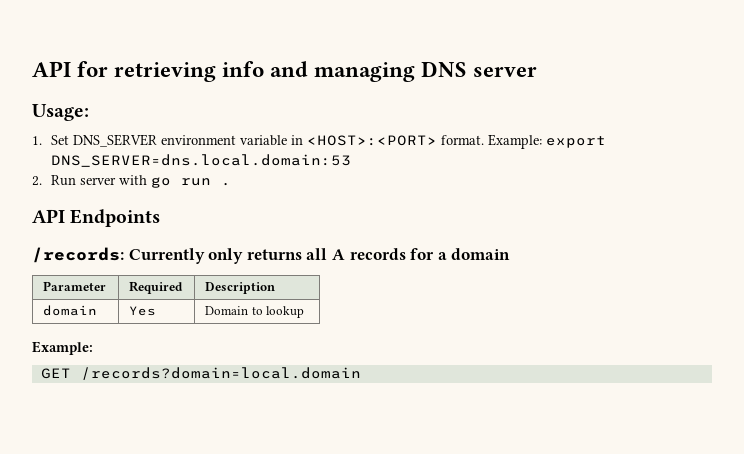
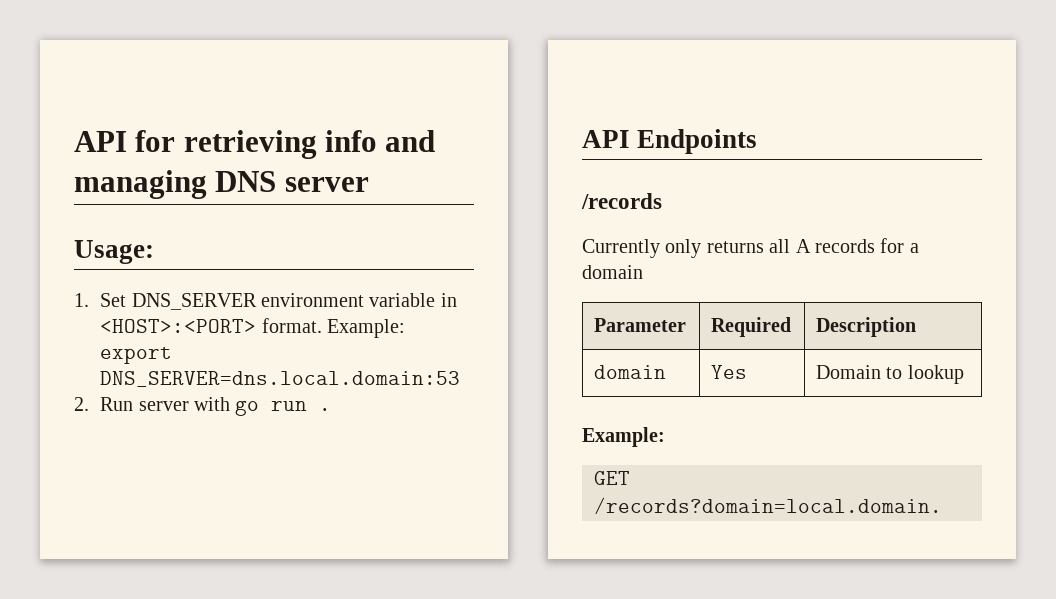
- /records: Currently only returns all A records for a domain
+ /records
+ Currently only returns all A records for a domain
- GET /records?domain=local.domain
+ GET /records?domain=local.domain.

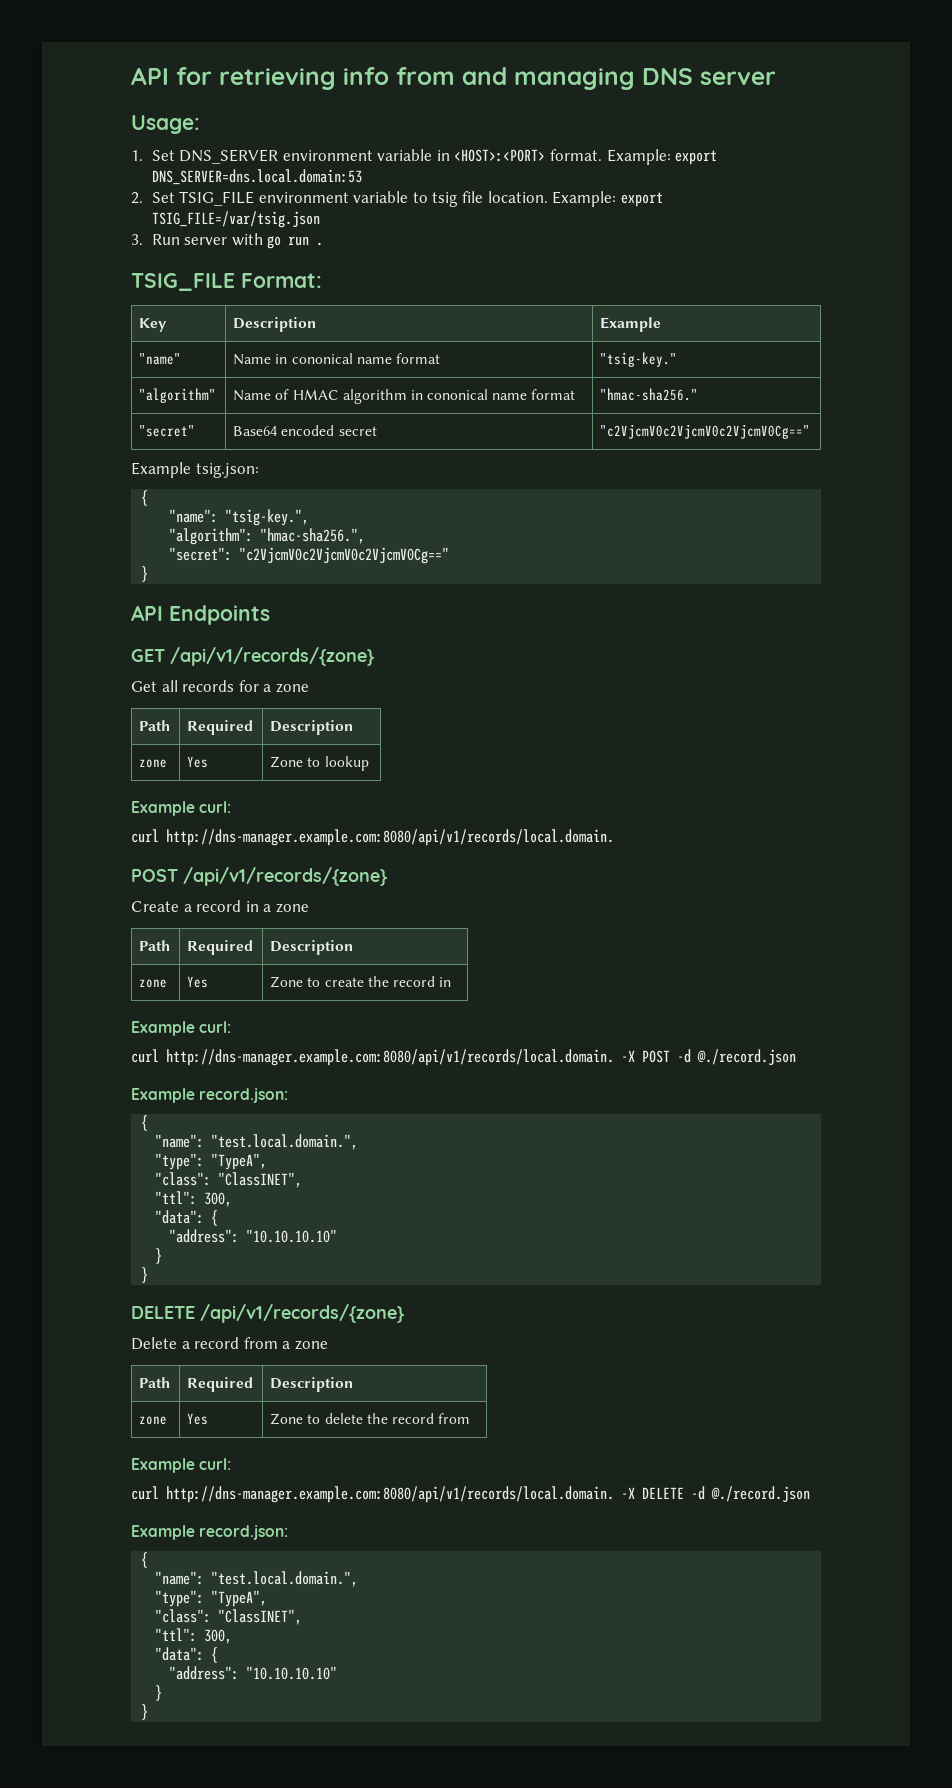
- API for retrieving info and managing DNS server
+ API for retrieving info from and managing DNS server
- 2. Run server with go run .
+ 2. Set TSIG_FILE environment variable to tsig file location. Example: export TSIG_FILE=/var/tsig.json
+ 3. Run server with go run .
+ TSIG_FILE Format:
+ Key | Description | Example
+ "name" | Name in cononical name format | "tsig-key."
+ "algorithm" | Name of HMAC algorithm in cononical name format | "hmac-sha256."
+ "secret" | Base64 encoded secret | "c2VjcmV0c2VjcmV0c2VjcmV0Cg=="
+ Example tsig.json:
+ {
+ "name": "tsig-key.",
+ "algorithm": "hmac-sha256.",
+ "secret": "c2VjcmV0c2VjcmV0c2VjcmV0Cg=="
+ }
  API Endpoints
- /records
- Currently only returns all A records for a domain
- Parameter | Required | Description
- domain | Yes | Domain to lookup
- Example:
- GET /records?domain=local.domain.
+ GET /api/v1/records/{zone}
+ Get all records for a zone
+ Path | Required | Description
+ zone | Yes | Zone to lookup
+ Example curl:
+ curl http://dns-manager.example.com:8080/api/v1/records/local.domain.
+ POST /api/v1/records/{zone}
+ Create a record in a zone
+ Path | Required | Description
+ zone | Yes | Zone to create the record in
+ Example curl:
+ curl http://dns-manager.example.com:8080/api/v1/records/local.domain. -X POST -d @./record.json
+ Example record.json:
+ {
+ "name": "test.local.domain.",
+ "type": "TypeA",
+ "class": "ClassINET",
+ "ttl": 300,
+ "data": {
+ "address": "10.10.10.10"
+ }
+ }
+ DELETE /api/v1/records/{zone}
+ Delete a record from a zone
+ Path | Required | Description
+ zone | Yes | Zone to delete the record from
+ Example curl:
+ curl http://dns-manager.example.com:8080/api/v1/records/local.domain. -X DELETE -d @./record.json
+ Example record.json:
+ {
+ "name": "test.local.domain.",
+ "type": "TypeA",
+ "class": "ClassINET",
+ "ttl": 300,
+ "data": {
+ "address": "10.10.10.10"
+ }
+ }

